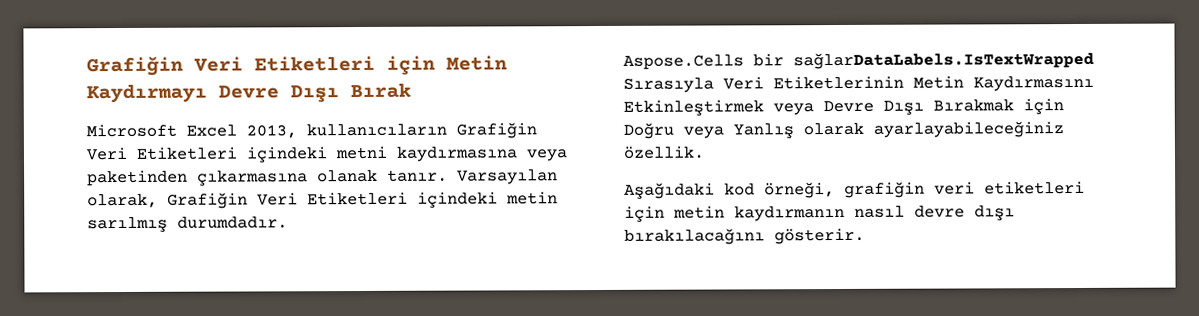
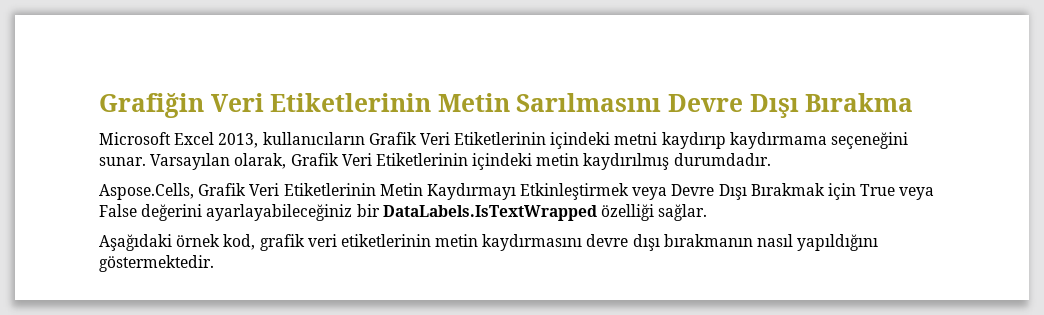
- Grafiğin Veri Etiketleri için Metin Kaydırmayı Devre Dışı Bırak
+ Grafiğin Veri Etiketlerinin Metin Sarılmasını Devre Dışı Bırakma
- Microsoft Excel 2013, kullanıcıların Grafiğin Veri Etiketleri içindeki metni kaydırmasına veya paketinden çıkarmasına olanak tanır. Varsayılan olarak, Grafiğin Veri Etiketleri içindeki metin sarılmış durumdadır.
+ Microsoft Excel 2013, kullanıcıların Grafik Veri Etiketlerinin içindeki metni kaydırıp kaydırmama seçeneğini sunar. Varsayılan olarak, Grafik Veri Etiketlerinin içindeki metin kaydırılmış durumdadır.
- Aspose.Cells bir sağlarDataLabels.IsTextWrapped Sırasıyla Veri Etiketlerinin Metin Kaydırmasını Etkinleştirmek veya Devre Dışı Bırakmak için Doğru veya Yanlış olarak ayarlayabileceğiniz özellik.
- Aşağıdaki kod örneği, grafiğin veri etiketleri için metin kaydırmanın nasıl devre dışı bırakılacağını gösterir.
+ Aspose.Cells, Grafik Veri Etiketlerinin Metin Kaydırmayı Etkinleştirmek veya Devre Dışı Bırakmak için True veya False değerini ayarlayabileceğiniz bir DataLabels.IsTextWrapped özelliği sağlar.
+ Aşağıdaki örnek kod, grafik veri etiketlerinin metin kaydırmasını devre dışı bırakmanın nasıl yapıldığını göstermektedir.

